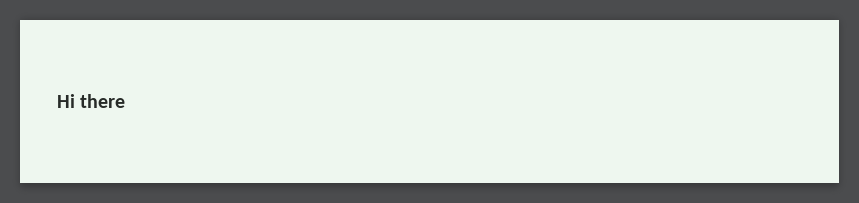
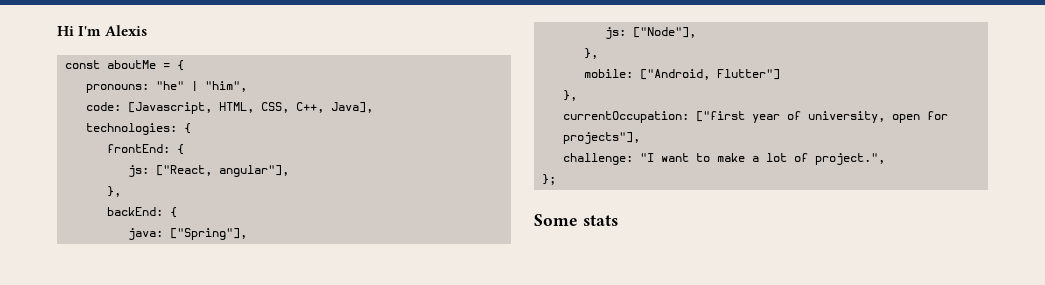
- Hi there
+ Hi I'm Alexis
+ const aboutMe = {
+ pronouns: "he" | "him",
+ code: [Javascript, HTML, CSS, C++, Java],
+ technologies: {
+ frontEnd: {
+ js: ["React, angular"],
+ },
+ backEnd: {
+ java: ["Spring"],
+ js: ["Node"],
+ },
+ mobile: ["Android, Flutter"]
+ },
+ currentOccupation: ["first year of university, open for projects"],
+ challenge: "I want to make a lot of project.",
+ };
+ Some stats

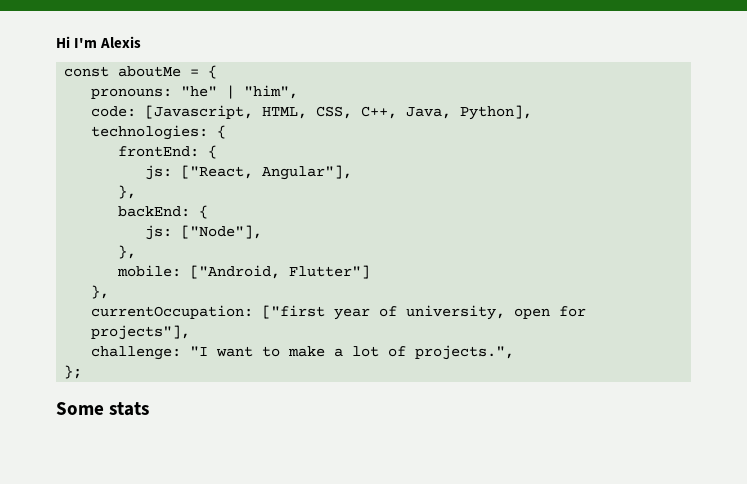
- code: [Javascript, HTML, CSS, C++, Java],
+ code: [Javascript, HTML, CSS, C++, Java, Python],
- js: ["React, angular"],
+ js: ["React, Angular"],
- java: ["Spring"],
- challenge: "I want to make a lot of project.",
+ challenge: "I want to make a lot of projects.",

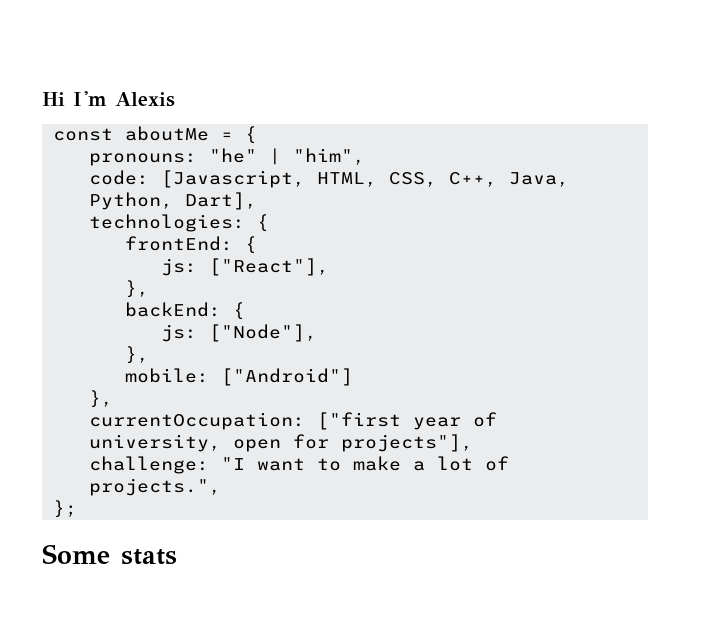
- code: [Javascript, HTML, CSS, C++, Java, Python],
+ code: [Javascript, HTML, CSS, C++, Java, Python, Dart],
- js: ["React, Angular"],
+ js: ["React"],
- mobile: ["Android, Flutter"]
+ mobile: ["Android"]

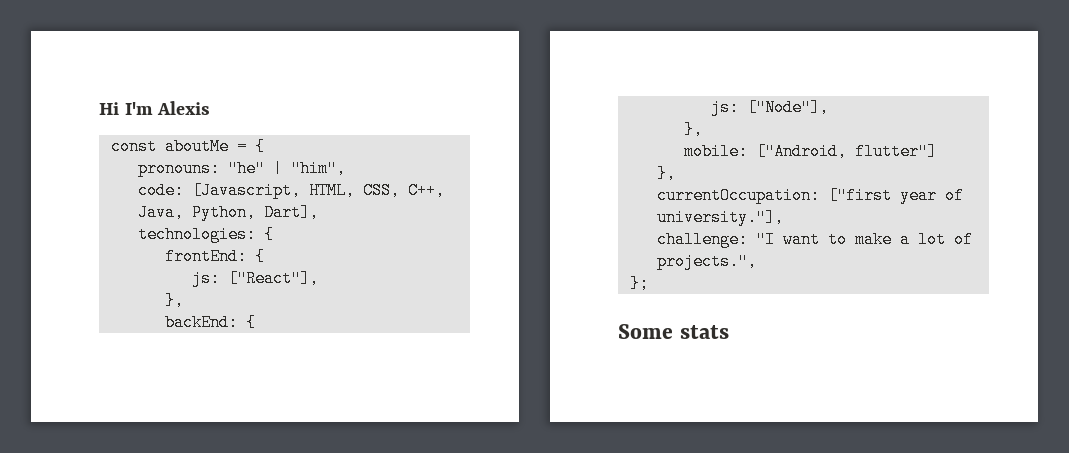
- mobile: ["Android"]
+ mobile: ["Android, flutter"]
- currentOccupation: ["first year of university, open for projects"],
+ currentOccupation: ["first year of university."],

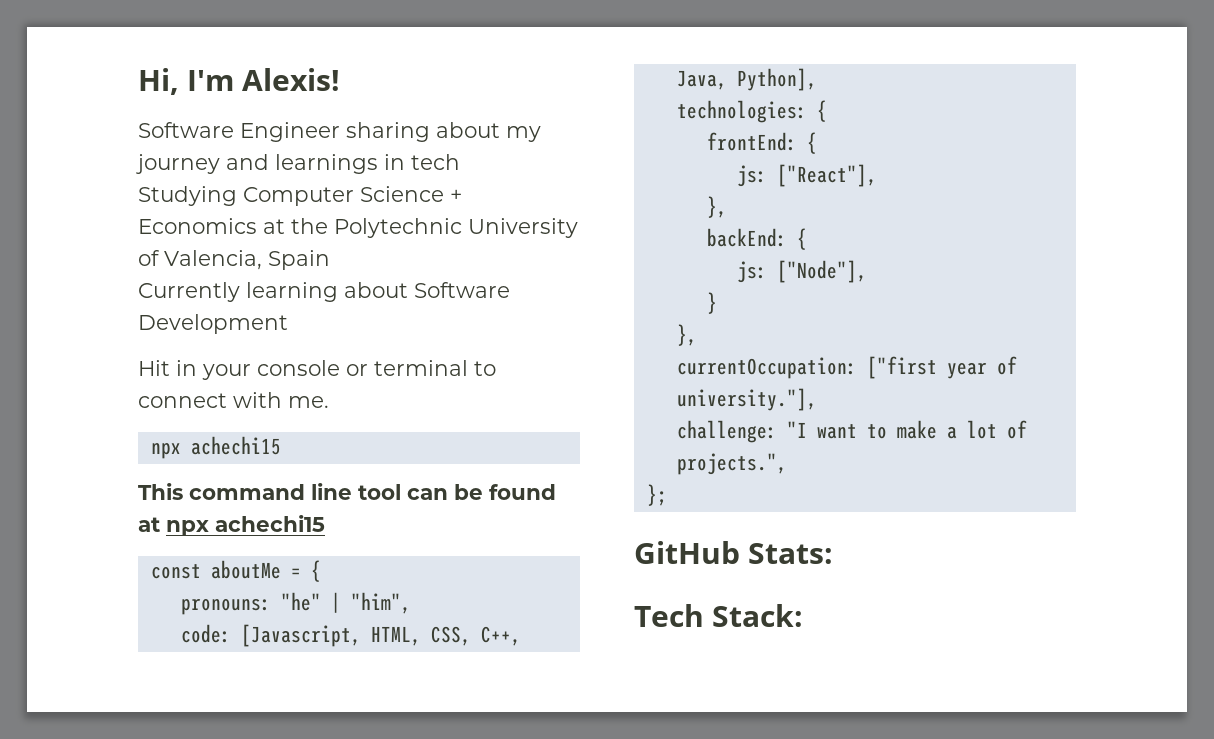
- Hi I'm Alexis
+ Hi, I'm Alexis!
+ Software Engineer sharing about my journey and learnings in tech
+ Studying Computer Science + Economics at the Polytechnic University of Valencia, Spain
+ Currently learning about Software Development
+ Hit in your console or terminal to connect with me.
+ npx achechi15
+ This command line tool can be found at npx achechi15
- code: [Javascript, HTML, CSS, C++, Java, Python, Dart],
+ code: [Javascript, HTML, CSS, C++, Java, Python],
  js: ["Node"],
- },
- mobile: ["Android, flutter"]
+ }
- Some stats
+ GitHub Stats:
+ Tech Stack:

